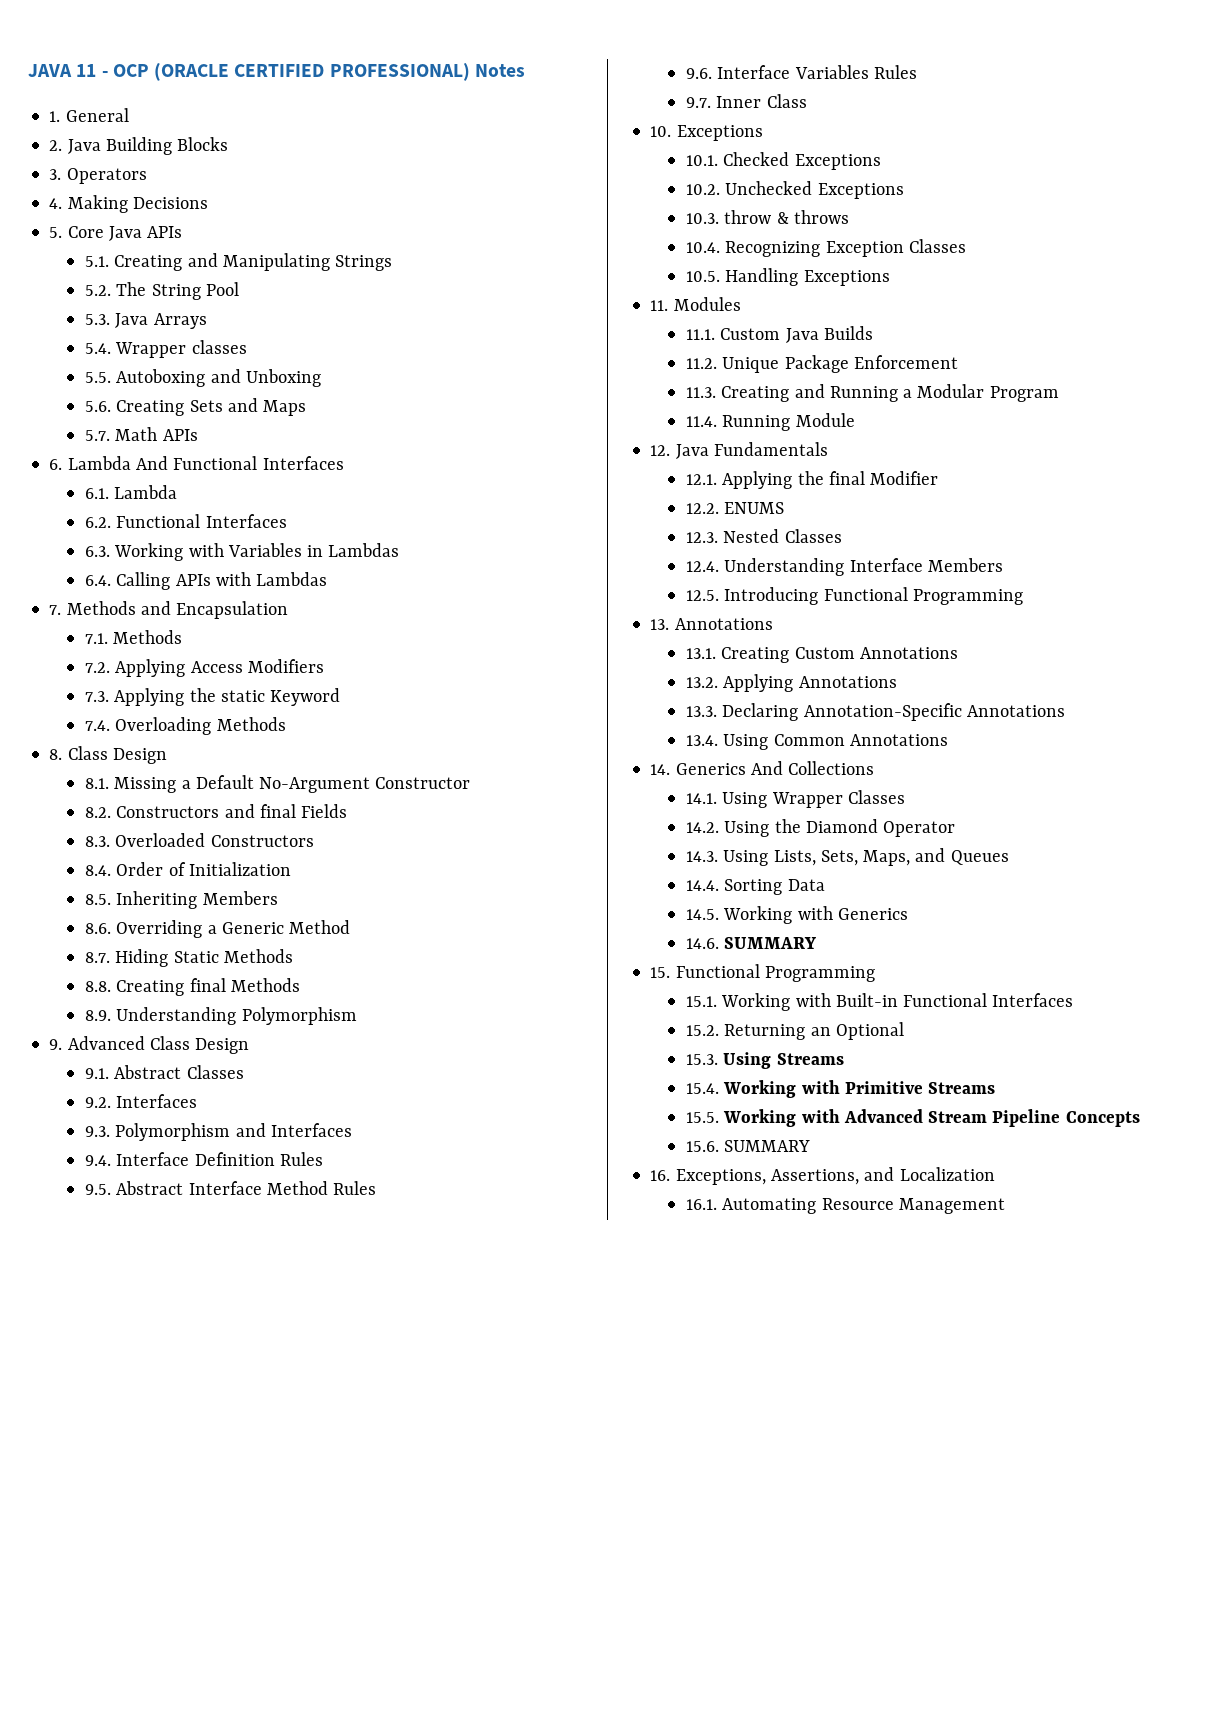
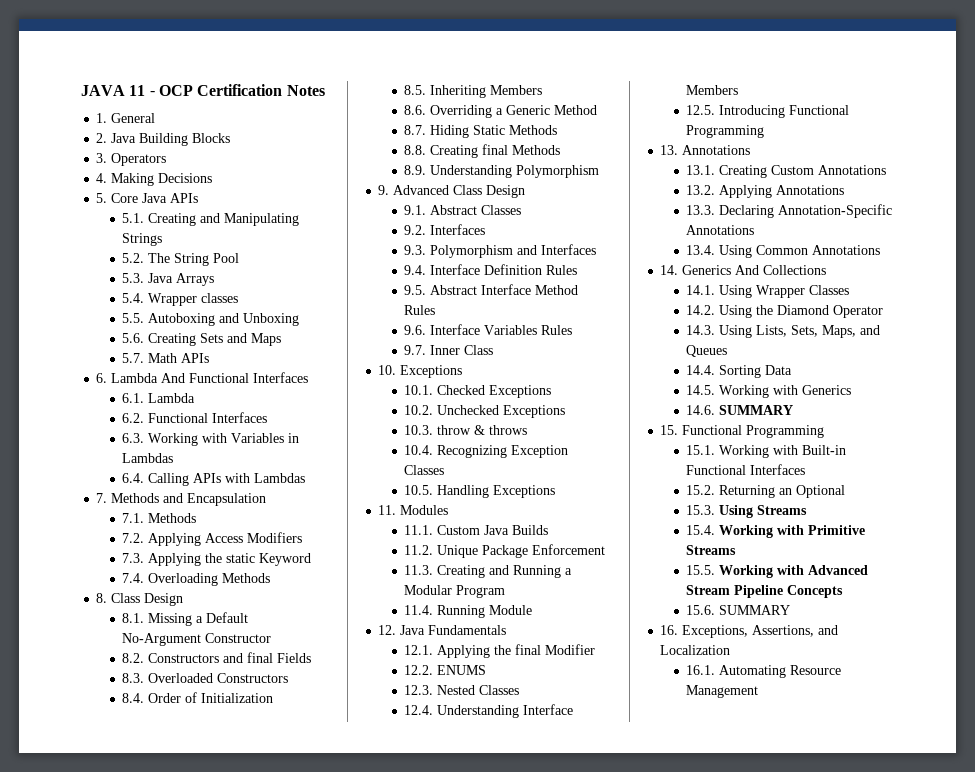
- JAVA 11 - OCP (ORACLE CERTIFIED PROFESSIONAL) Notes
+ JAVA 11 - OCP Certification Notes

